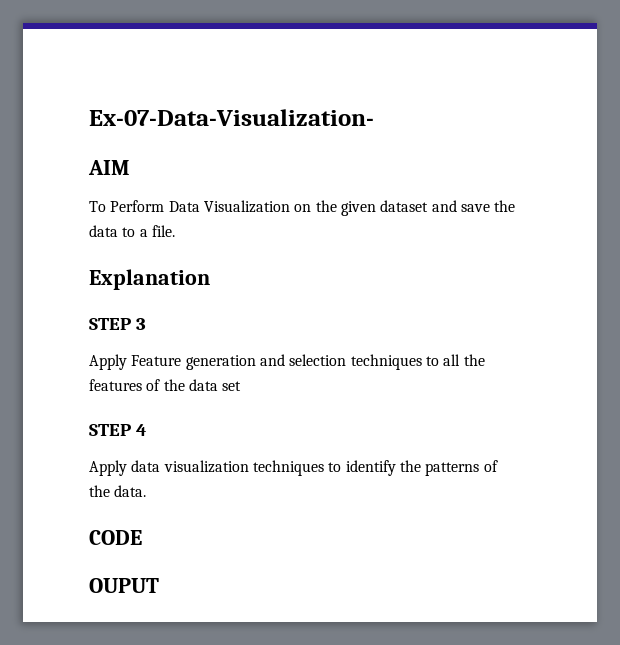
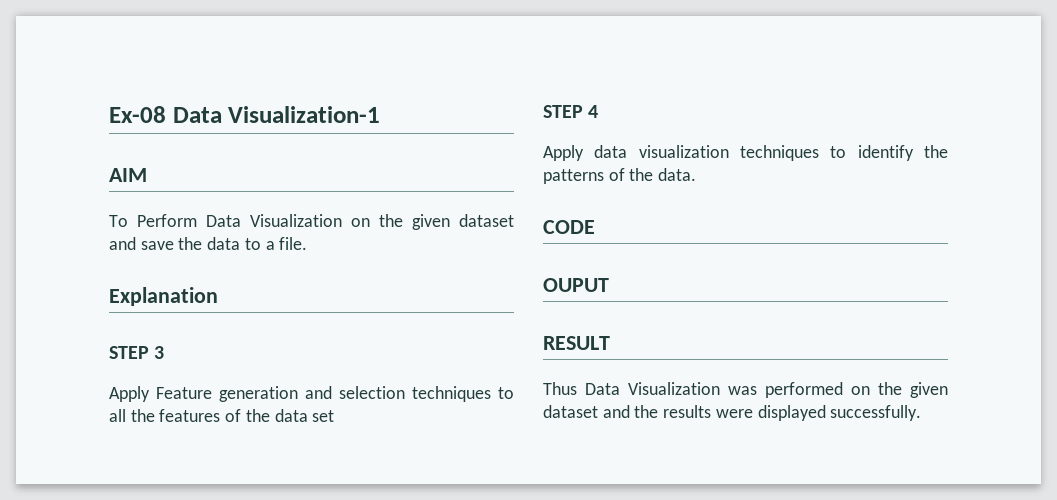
- Ex-07-Data-Visualization-
+ Ex-08 Data Visualization-1
+ RESULT
+ Thus Data Visualization was performed on the given dataset and the results were displayed successfully.

